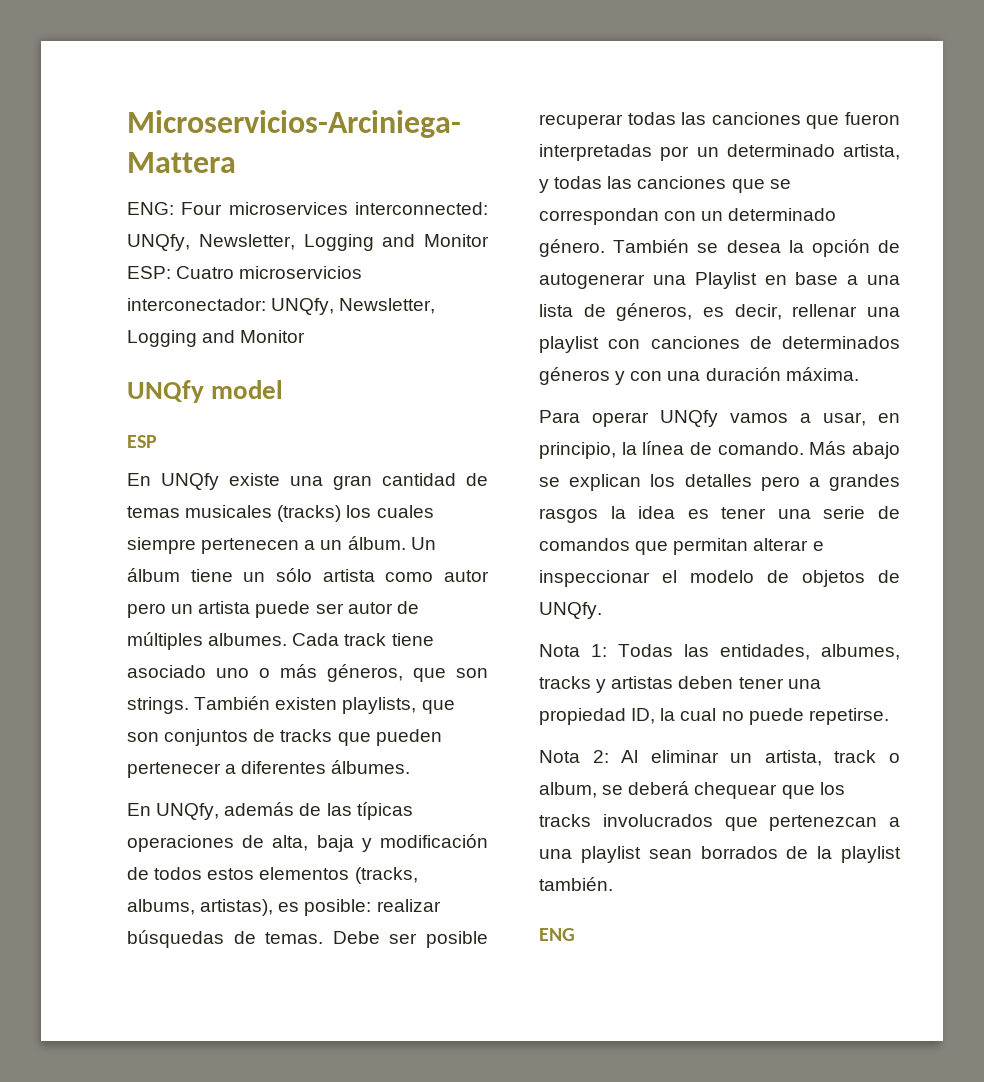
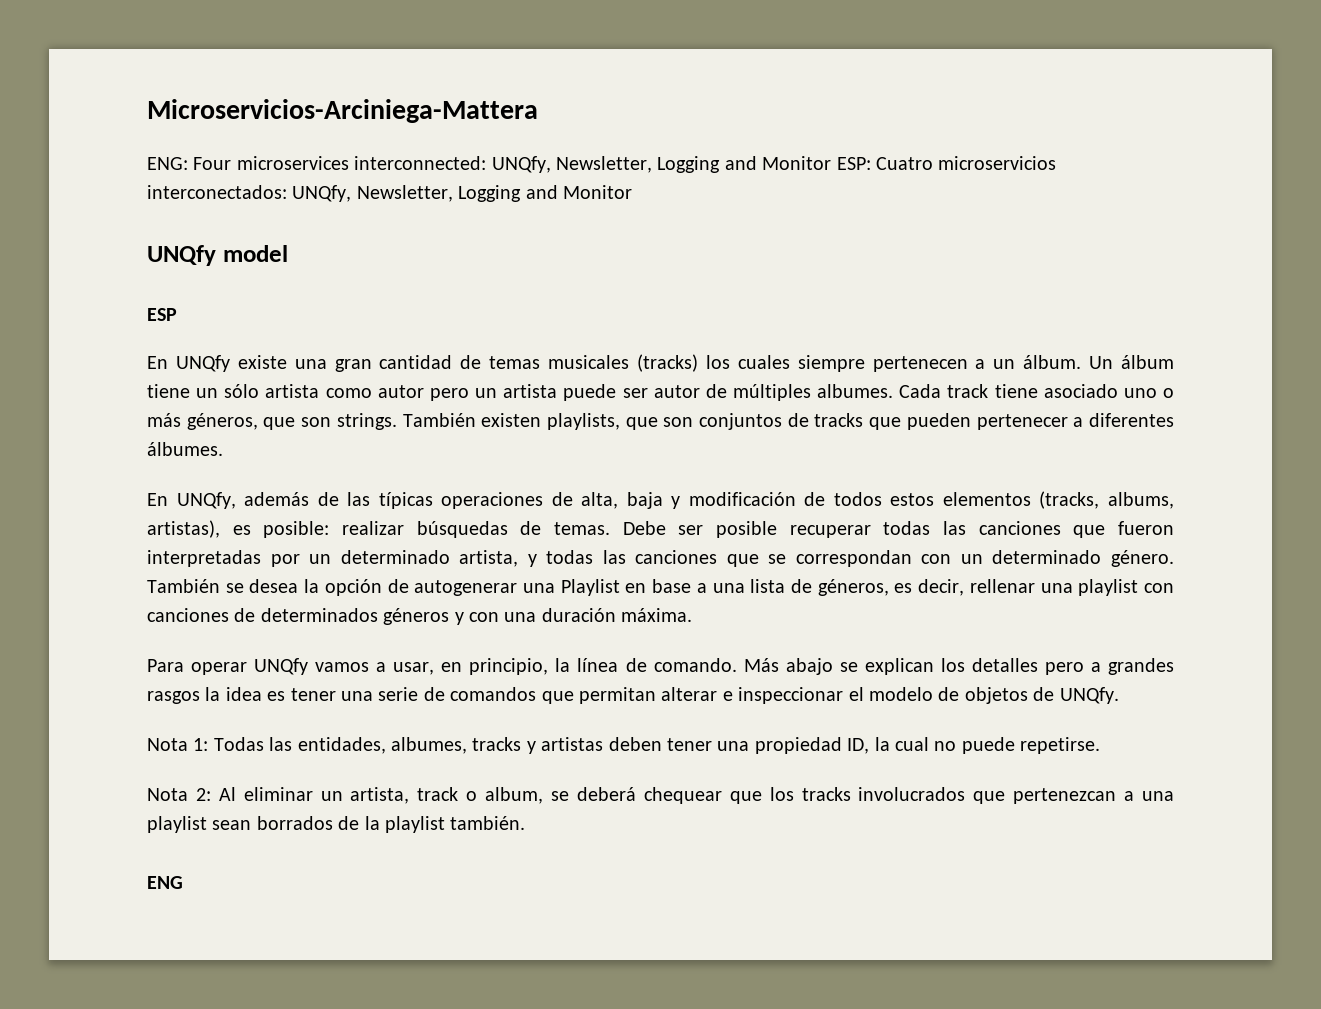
- ENG: Four microservices interconnected: UNQfy, Newsletter, Logging and Monitor ESP: Cuatro microservicios interconectador: UNQfy, Newsletter, Logging and Monitor
+ ENG: Four microservices interconnected: UNQfy, Newsletter, Logging and Monitor ESP: Cuatro microservicios interconectados: UNQfy, Newsletter, Logging and Monitor

